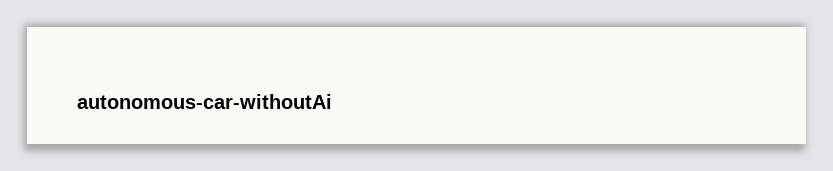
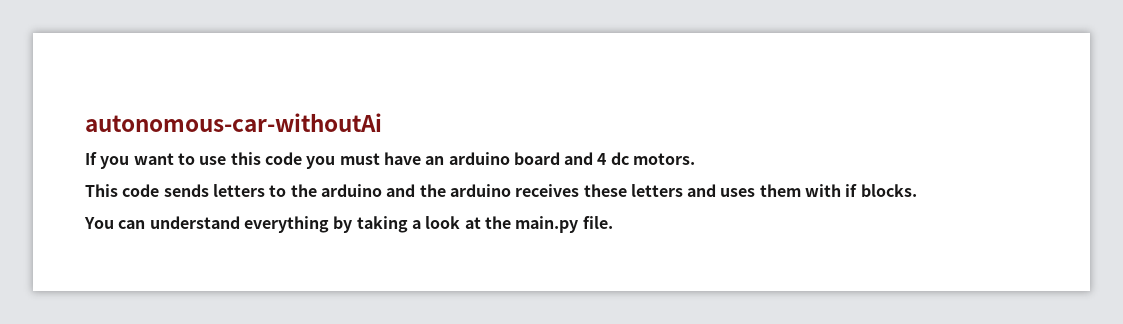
+ If you want to use this code you must have an arduino board and 4 dc motors.
+ This code sends letters to the arduino and the arduino receives these letters and uses them with if blocks.
+ You can understand everything by taking a look at the main.py file.

